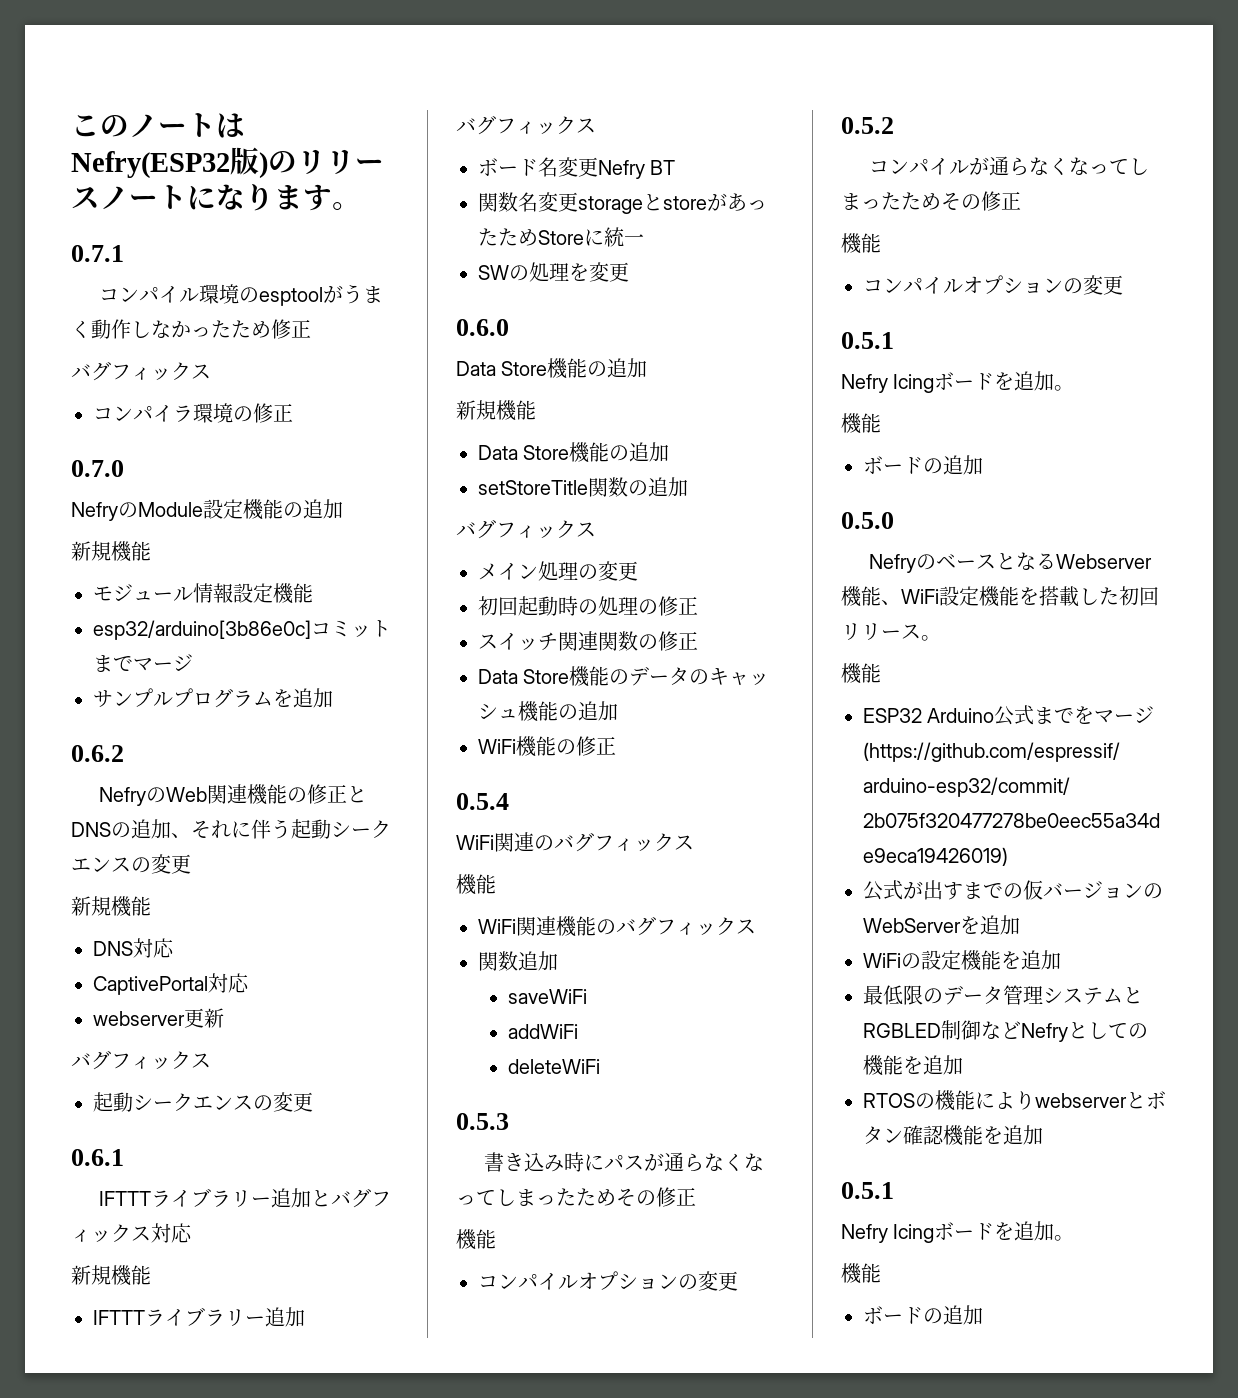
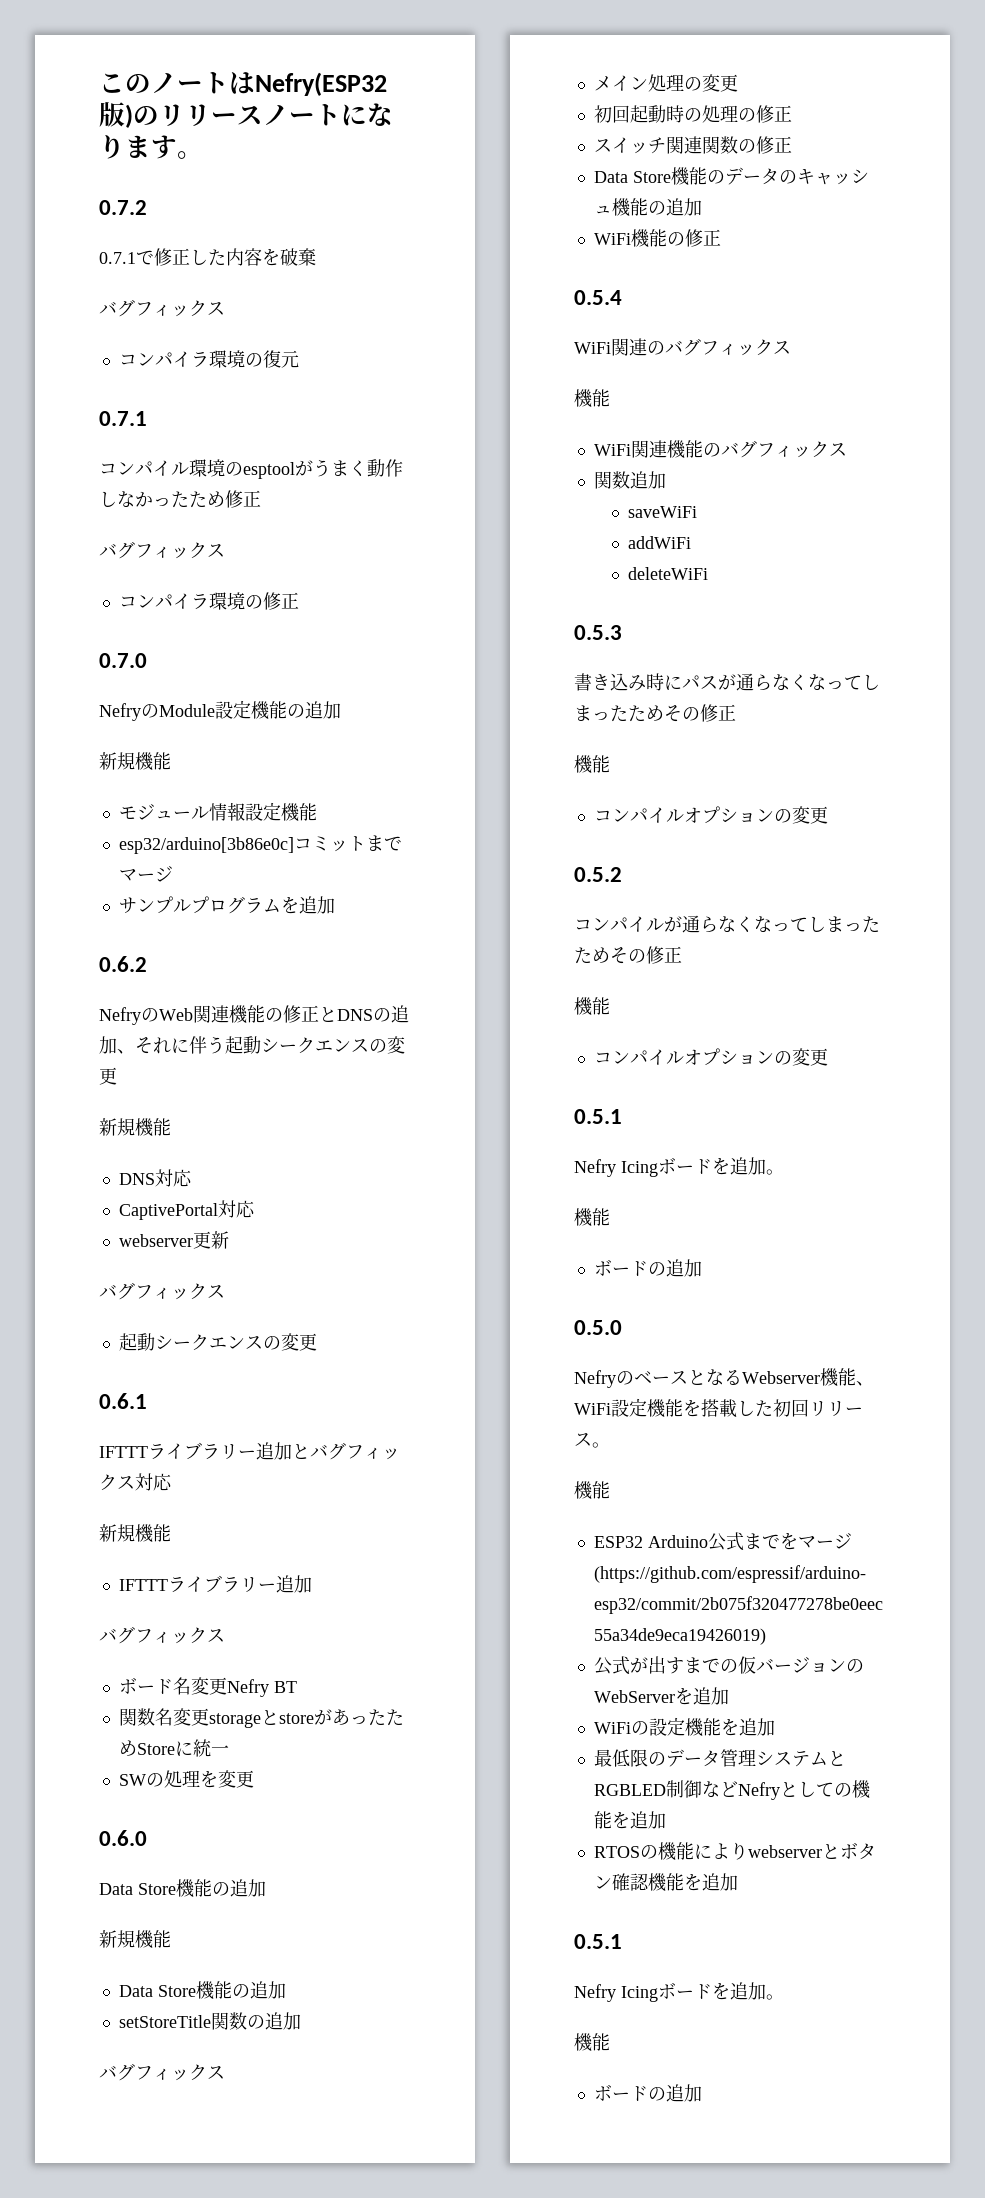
+ 0.7.2
+ 0.7.1で修正した内容を破棄
+ バグフィックス
+ コンパイラ環境の復元

